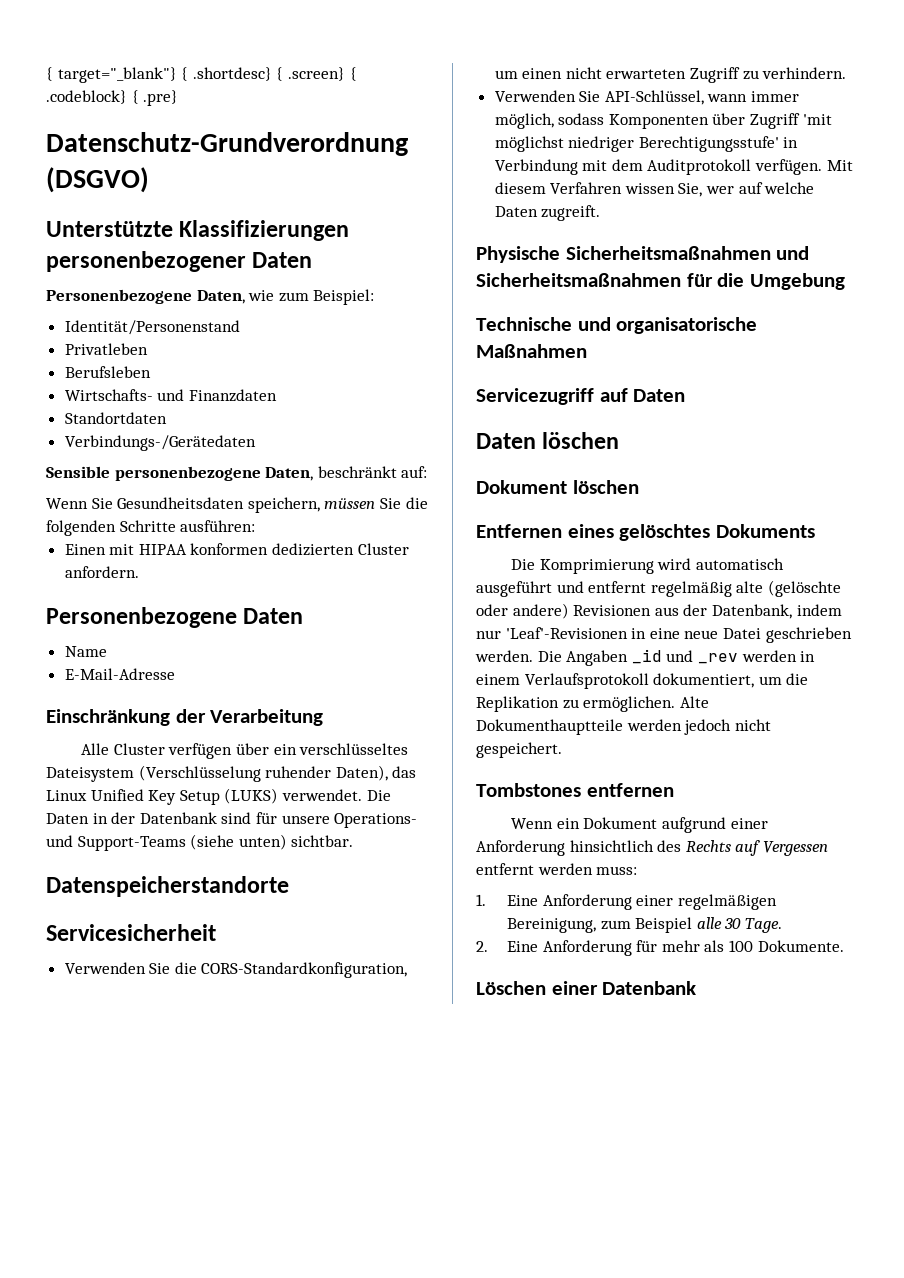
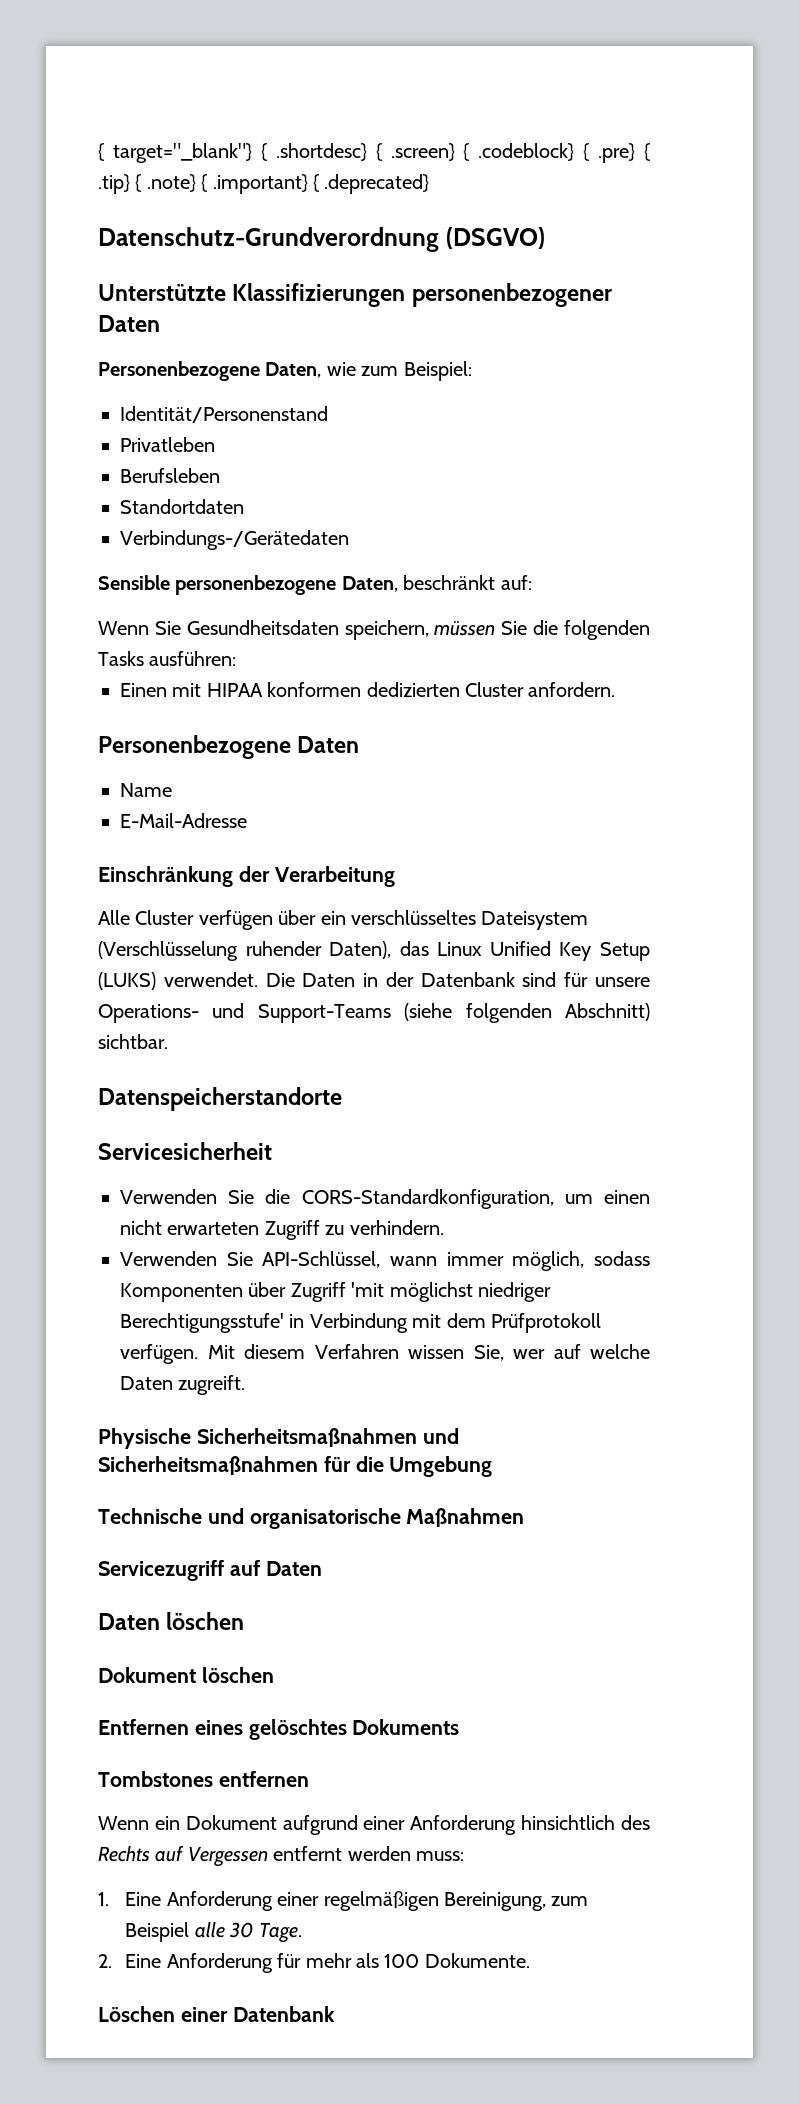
- { target="_blank"} { .shortdesc} { .screen} { .codeblock} { .pre}
+ { target="_blank"} { .shortdesc} { .screen} { .codeblock} { .pre} { .tip} { .note} { .important} { .deprecated}
- Wirtschafts- und Finanzdaten
- Wenn Sie Gesundheitsdaten speichern, müssen Sie die folgenden Schritte ausführen:
+ Wenn Sie Gesundheitsdaten speichern, müssen Sie die folgenden Tasks ausführen:
- Die Daten in der Datenbank sind für unsere Operations- und Support-Teams (siehe unten) sichtbar.
+ Die Daten in der Datenbank sind für unsere Operations- und Support-Teams (siehe folgenden Abschnitt) sichtbar.
- Verwenden Sie API-Schlüssel, wann immer möglich, sodass Komponenten über Zugriff 'mit möglichst niedriger Berechtigungsstufe' in Verbindung mit dem Auditprotokoll verfügen.
+ Verwenden Sie API-Schlüssel, wann immer möglich, sodass Komponenten über Zugriff 'mit möglichst niedriger Berechtigungsstufe' in Verbindung mit dem Prüfprotokoll verfügen.
- Die Komprimierung wird automatisch ausgeführt und entfernt regelmäßig alte (gelöschte oder andere) Revisionen aus der Datenbank, indem nur 'Leaf'-Revisionen in eine neue Datei geschrieben werden. Die Angaben _id und _rev werden in einem Verlaufsprotokoll dokumentiert, um die Replikation zu ermöglichen. Alte Dokumenthauptteile werden jedoch nicht gespeichert.

